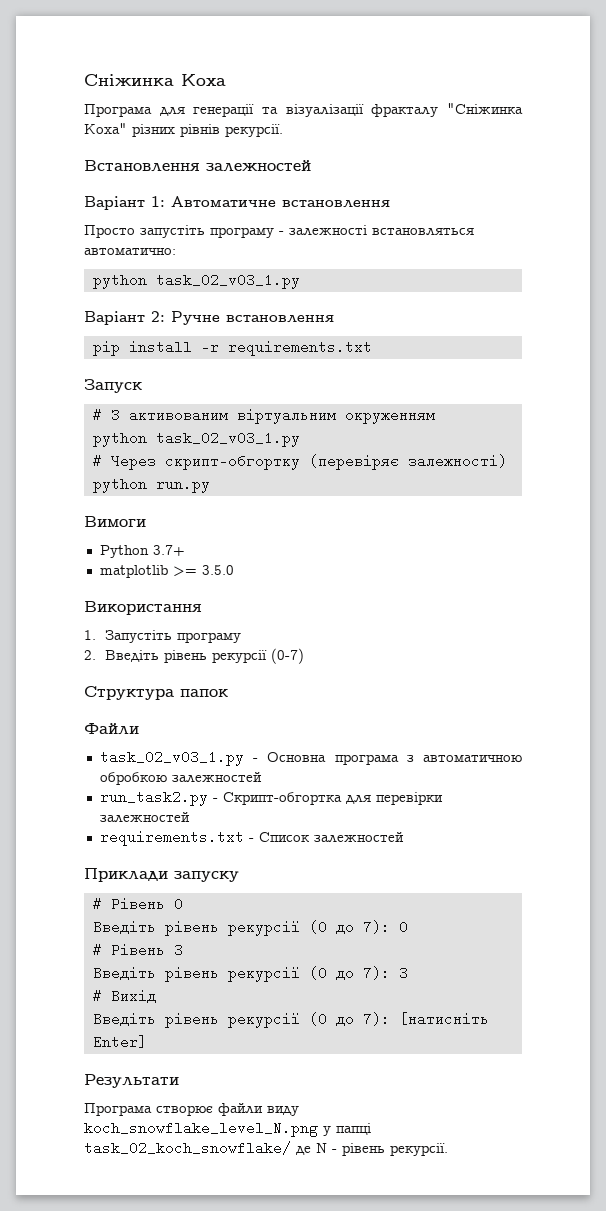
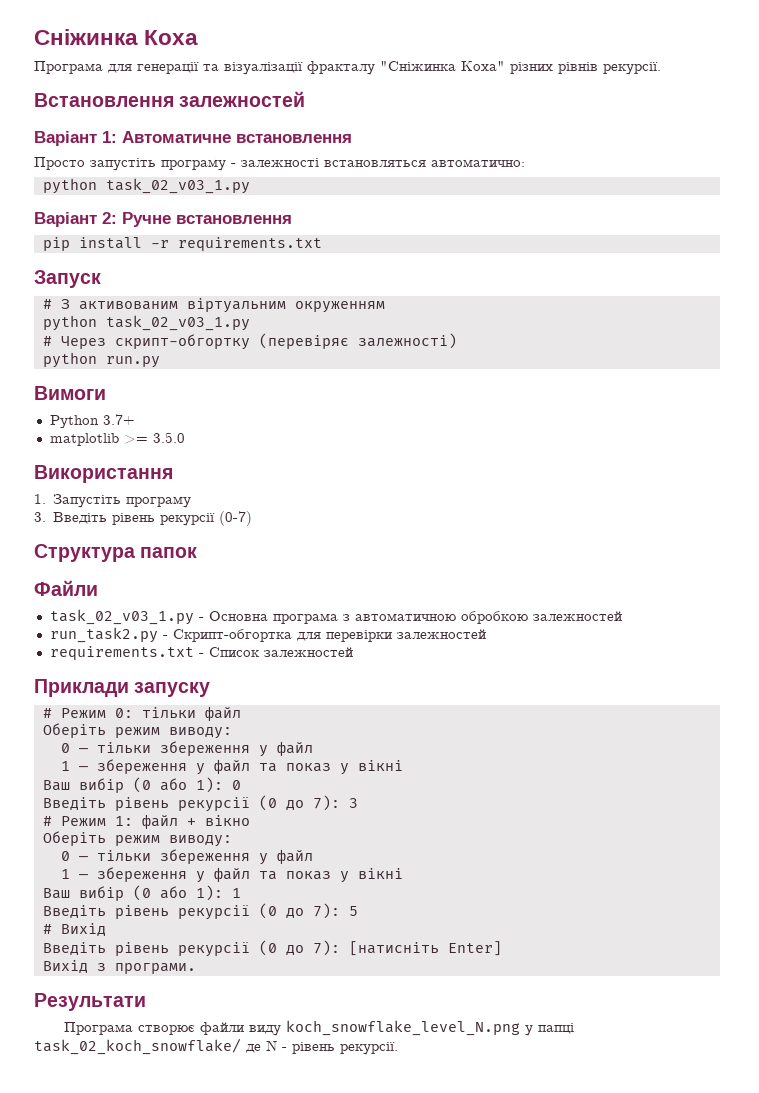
- 2. Введіть рівень рекурсії (0-7)
+ 3. Введіть рівень рекурсії (0-7)
- # Рівень 0
+ # Режим 0: тільки файл
+ Оберіть режим виводу:
+ 0 — тільки збереження у файл
+ 1 — збереження у файл та показ у вікні
+ Ваш вибір (0 або 1): 0
- Введіть рівень рекурсії (0 до 7): 0
- # Рівень 3
  Введіть рівень рекурсії (0 до 7): 3
+ # Режим 1: файл + вікно
+ Оберіть режим виводу:
+ 0 — тільки збереження у файл
+ 1 — збереження у файл та показ у вікні
+ Ваш вибір (0 або 1): 1
+ Введіть рівень рекурсії (0 до 7): 5
+ Вихід з програми.

